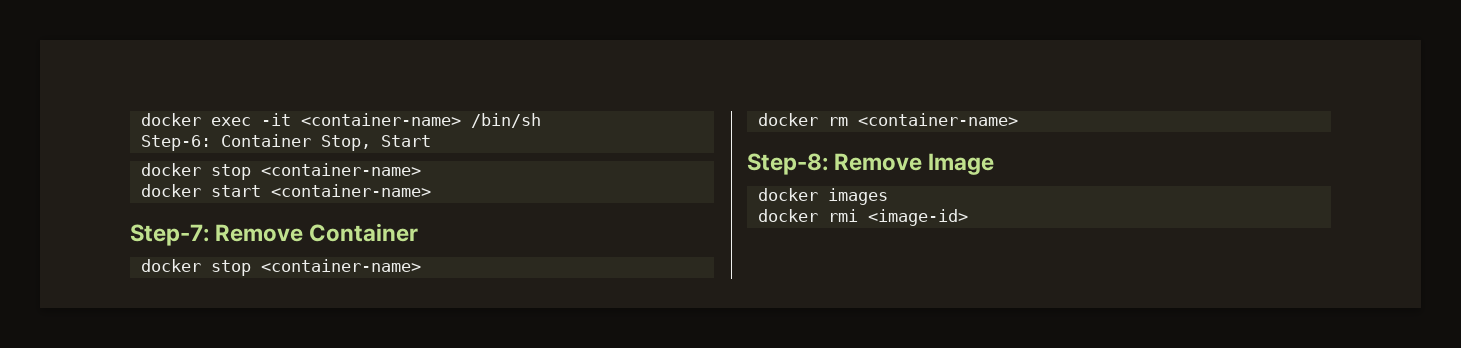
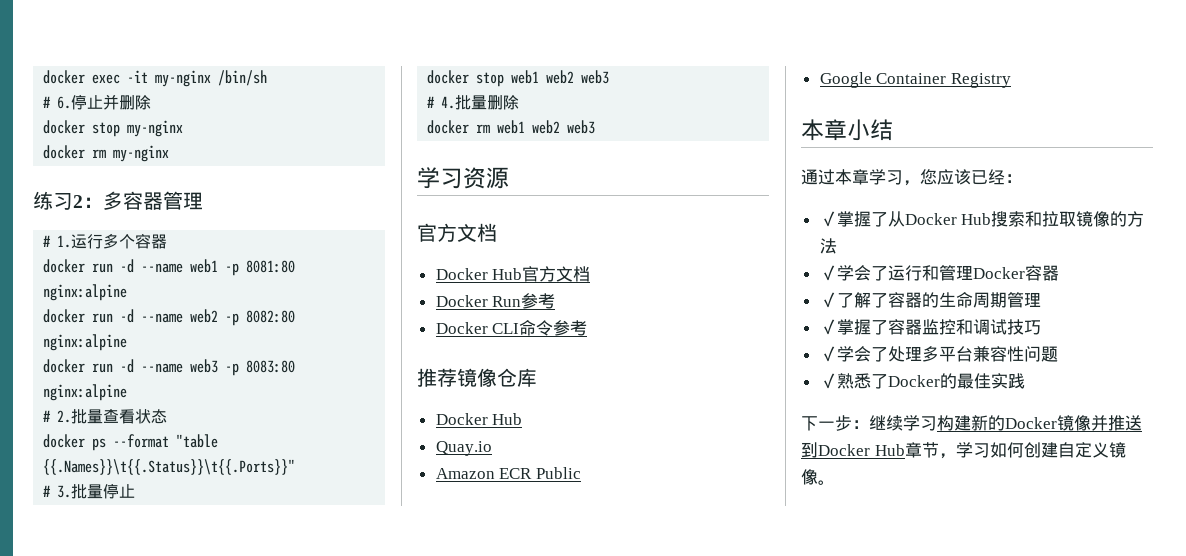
- docker exec -it <container-name> /bin/sh
+ docker exec -it my-nginx /bin/sh
- Step-6: Container Stop, Start
- docker stop <container-name>
- docker start <container-name>
- Step-7: Remove Container
- docker stop <container-name>
- docker rm <container-name>
- Step-8: Remove Image
- docker images
- docker rmi <image-id>
+ # 6.停止并删除
+ docker stop my-nginx
+ docker rm my-nginx
+ 练习2：多容器管理
+ # 1.运行多个容器
+ docker run -d --name web1 -p 8081:80 nginx:alpine
+ docker run -d --name web2 -p 8082:80 nginx:alpine
+ docker run -d --name web3 -p 8083:80 nginx:alpine
+ # 2.批量查看状态
+ docker ps --format "table {{.Names}}\t{{.Status}}\t{{.Ports}}"
+ # 3.批量停止
+ docker stop web1 web2 web3
+ # 4.批量删除
+ docker rm web1 web2 web3
+ 学习资源
+ 官方文档
+ Docker Hub官方文档
+ Docker Run参考
+ Docker CLI命令参考
+ 推荐镜像仓库
+ Docker Hub
+ Quay.io
+ Amazon ECR Public
+ Google Container Registry
+ 本章小结
+ 通过本章学习，您应该已经：
+ ✓掌握了从Docker Hub搜索和拉取镜像的方法
+ ✓学会了运行和管理Docker容器
+ ✓了解了容器的生命周期管理
+ ✓掌握了容器监控和调试技巧
+ ✓学会了处理多平台兼容性问题
+ ✓熟悉了Docker的最佳实践
+ 下一步：继续学习构建新的Docker镜像并推送到Docker Hub章节，学习如何创建自定义镜像。

